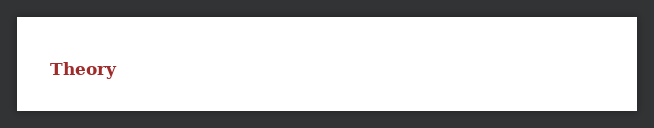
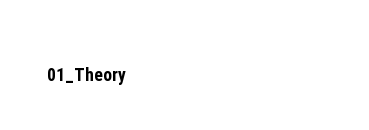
- Theory
+ 01_Theory

